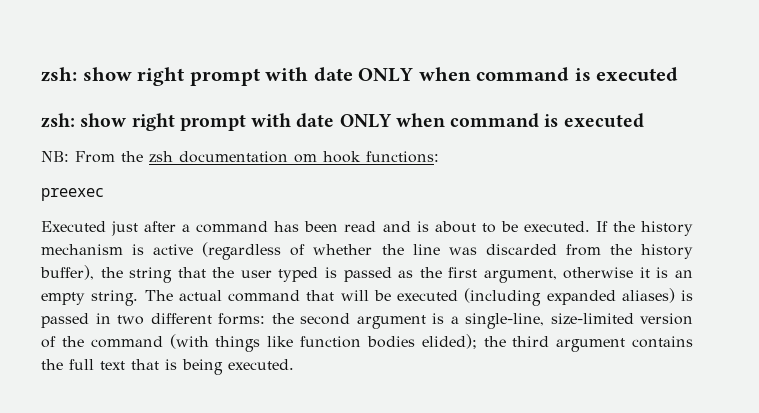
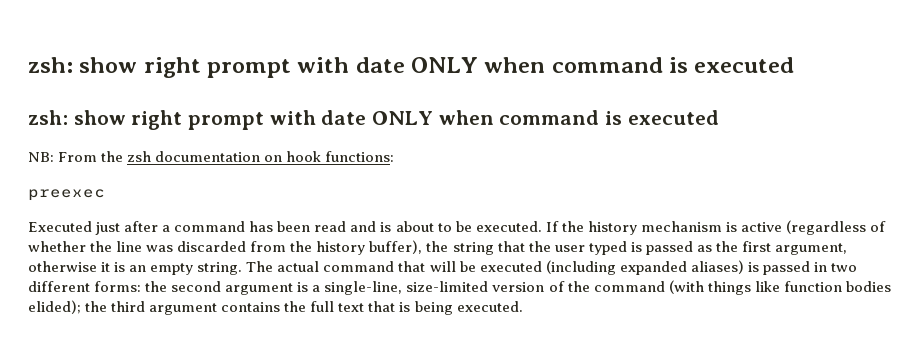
- NB: From the zsh documentation om hook functions:
+ NB: From the zsh documentation on hook functions:

